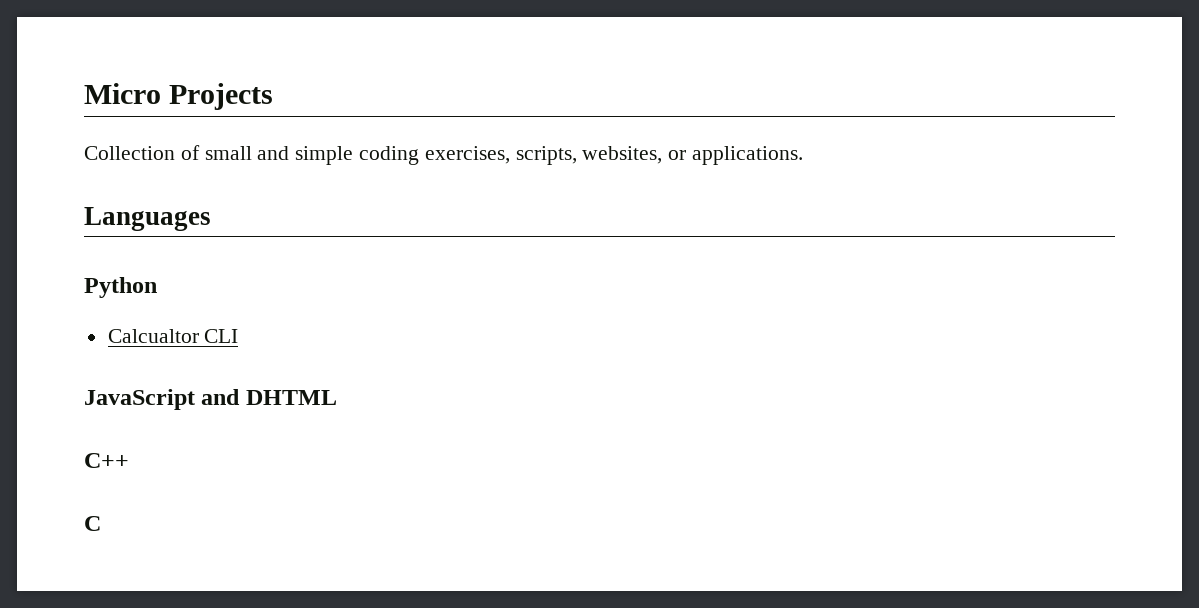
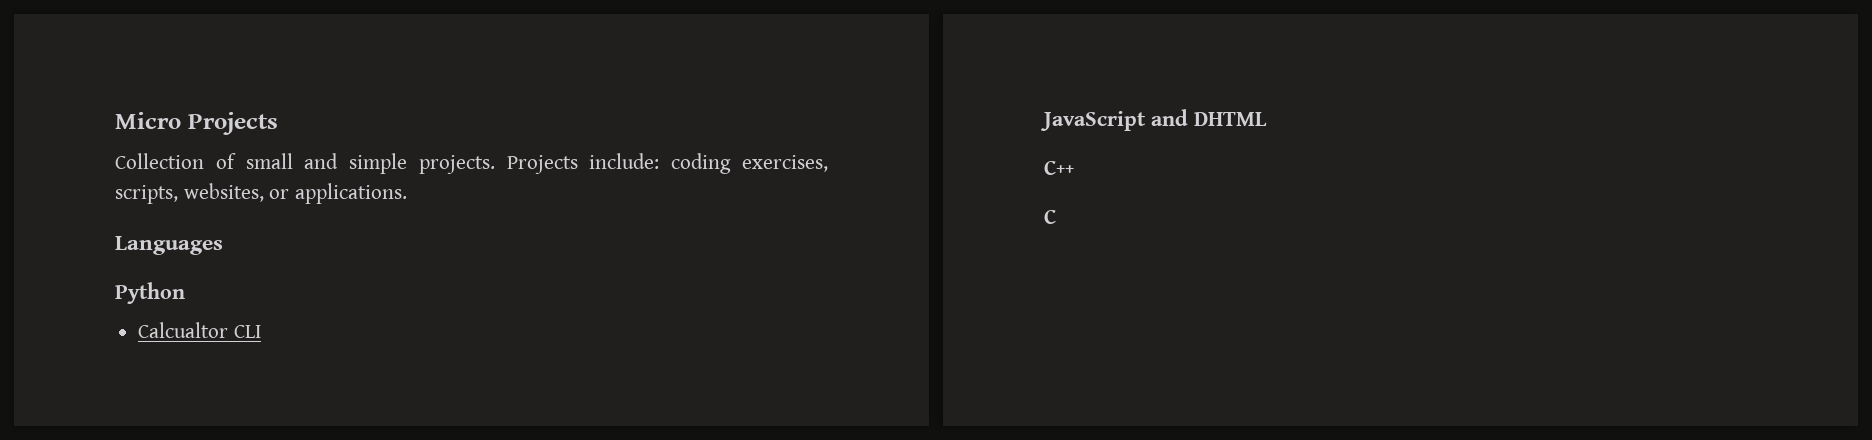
- Collection of small and simple coding exercises, scripts, websites, or applications.
+ Collection of small and simple projects. Projects include: coding exercises, scripts, websites, or applications.

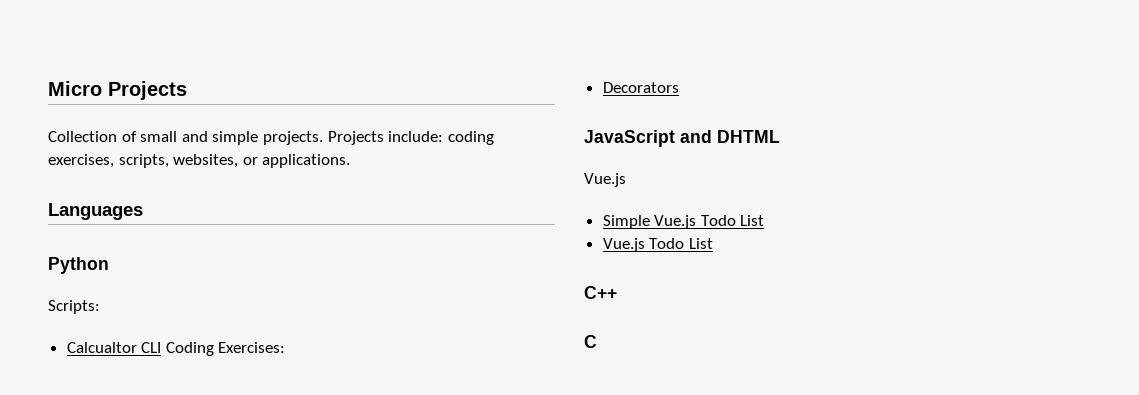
+ Scripts:
- Calcualtor CLI
+ Calcualtor CLI Coding Exercises:
+ Decorators
  JavaScript and DHTML
+ Vue.js
+ Simple Vue.js Todo List
+ Vue.js Todo List

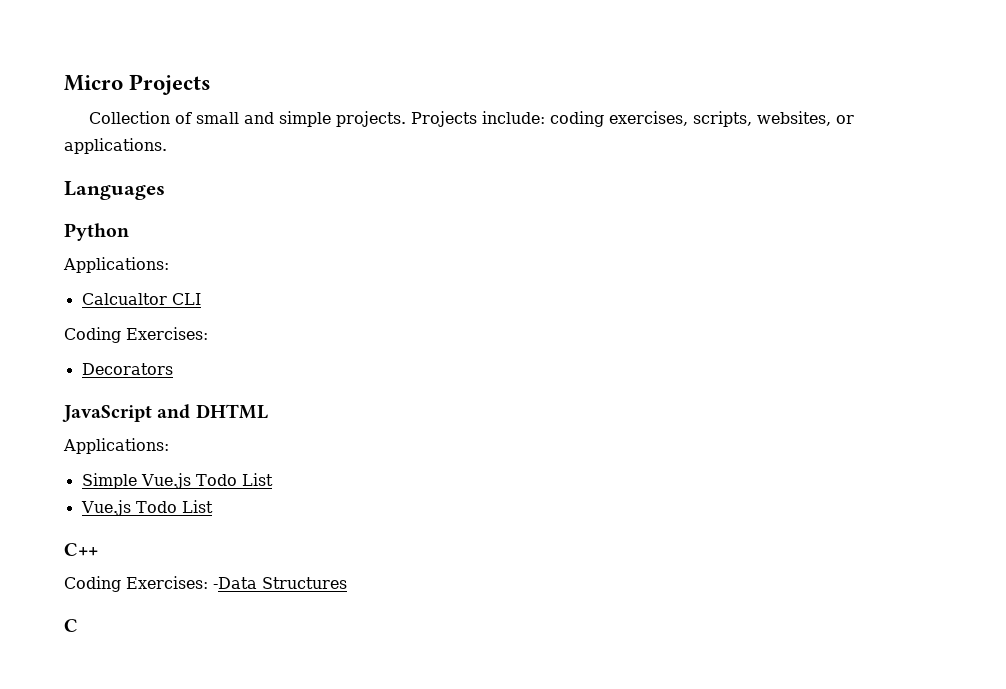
  Python
- Scripts:
+ Applications:
- Calcualtor CLI Coding Exercises:
+ Calcualtor CLI
+ Coding Exercises:
  JavaScript and DHTML
- Vue.js
+ Applications:
+ Coding Exercises: -Data Structures

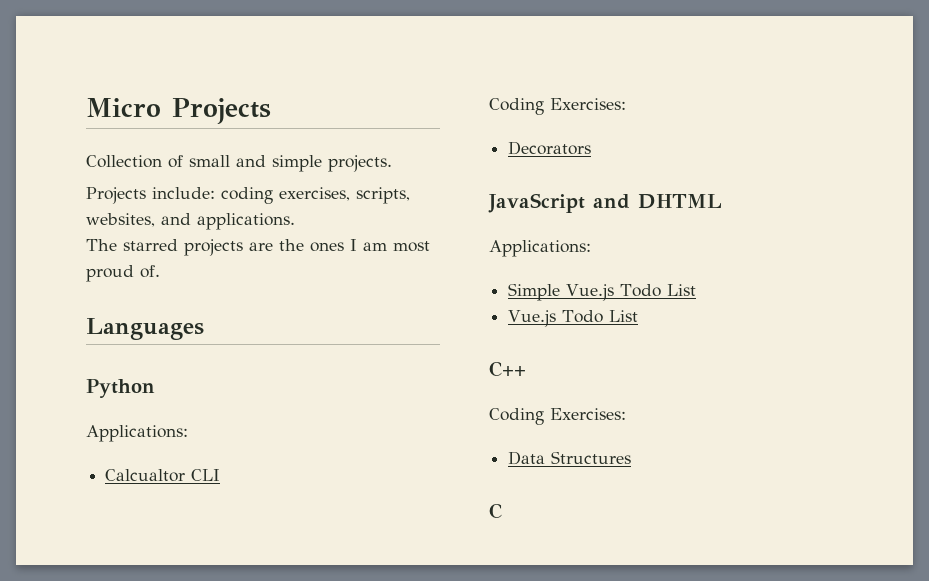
- Collection of small and simple projects. Projects include: coding exercises, scripts, websites, or applications.
+ Collection of small and simple projects.
+ Projects include: coding exercises, scripts, websites, and applications.
+ The starred projects are the ones I am most proud of.
  C++
- Coding Exercises: -Data Structures
+ Coding Exercises:
+ Data Structures

